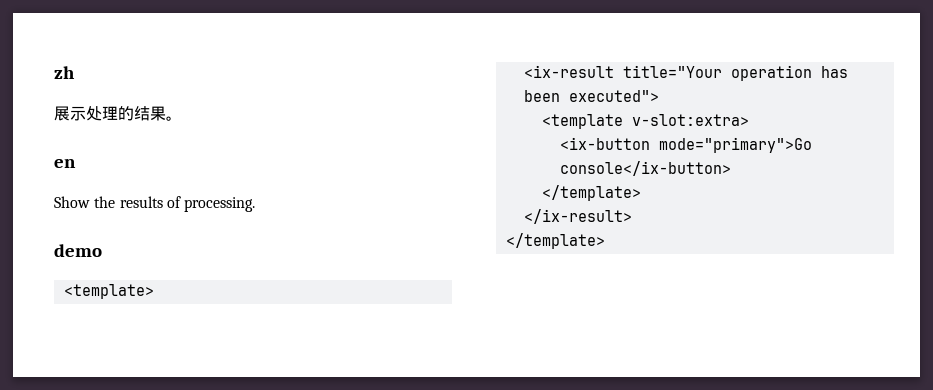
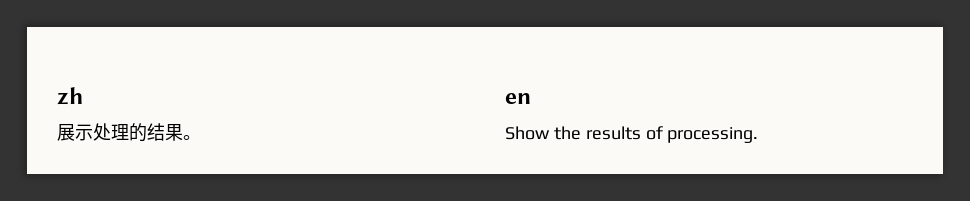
- demo
- <template>
- <ix-result title="Your operation has been executed">
- <template v-slot:extra>
- <ix-button mode="primary">Go console</ix-button>
- </template>
- </ix-result>
- </template>

